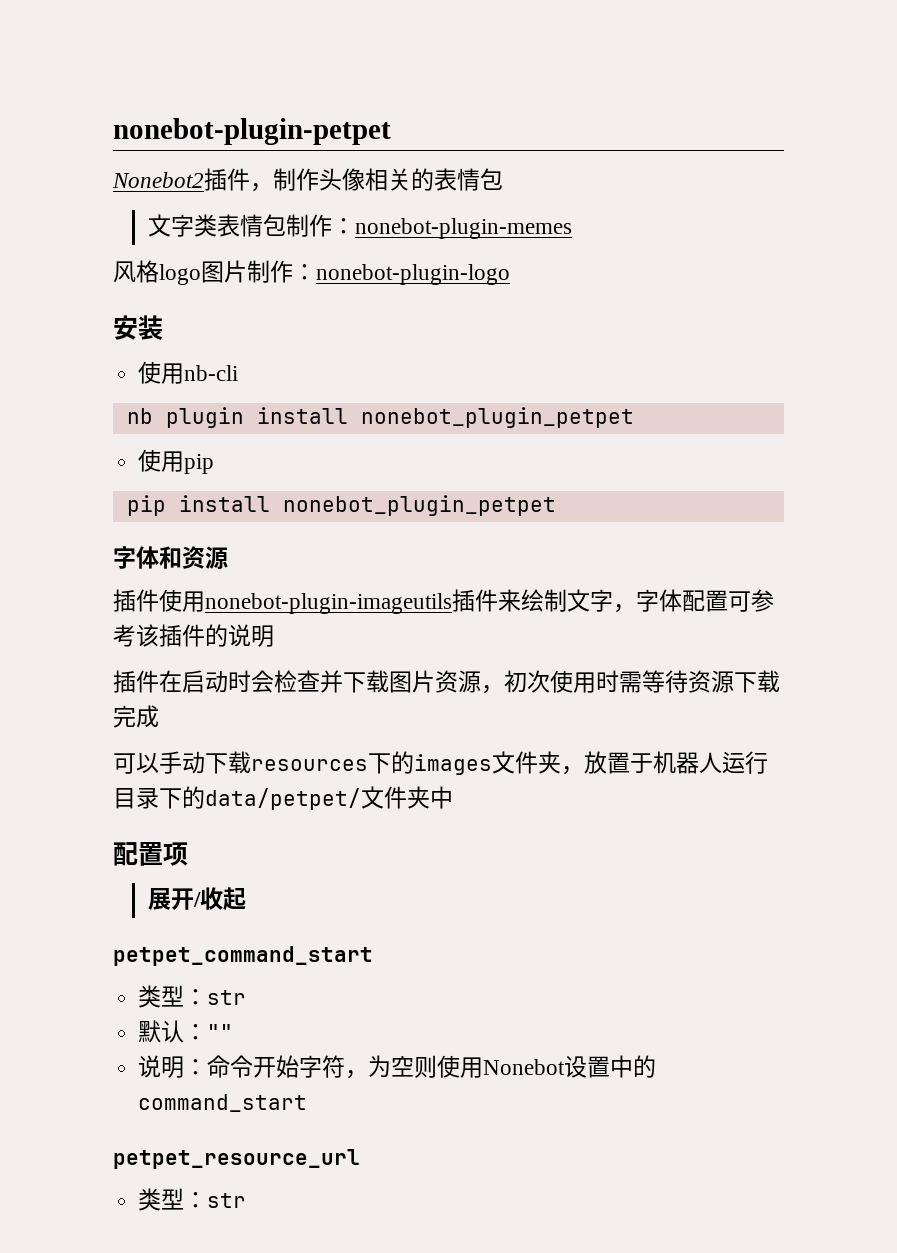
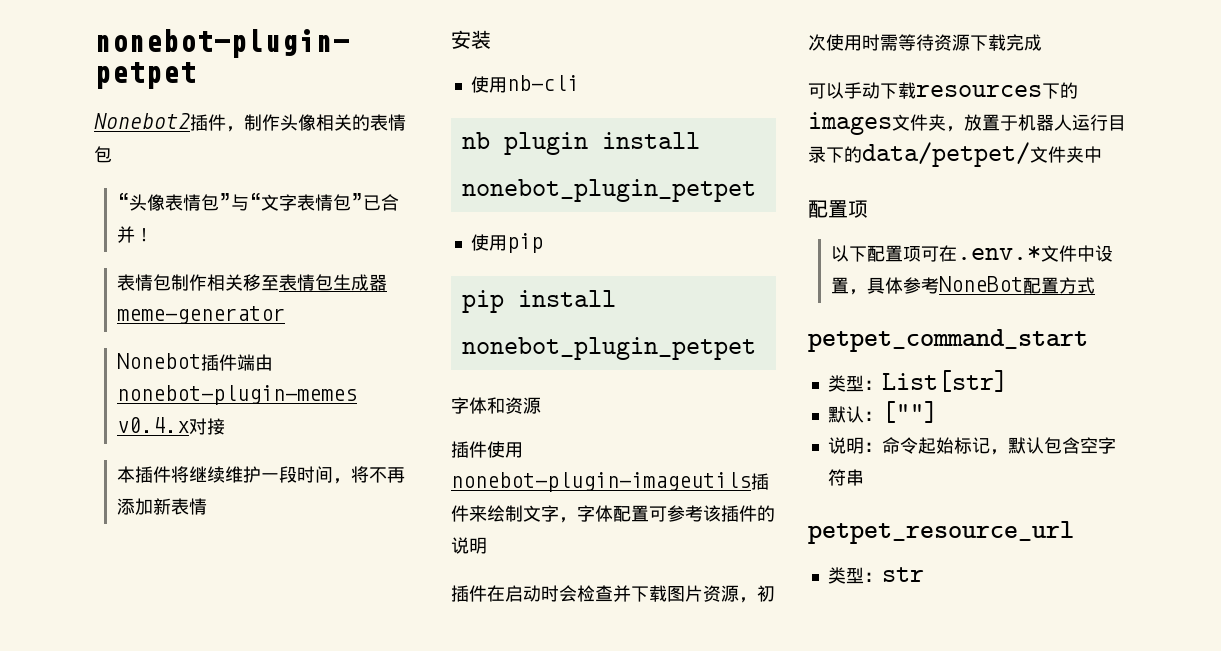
- 文字类表情包制作：nonebot-plugin-memes
- 风格logo图片制作：nonebot-plugin-logo
+ “头像表情包”与“文字表情包”已合并！
+ 表情包制作相关移至表情包生成器meme-generator
+ Nonebot插件端由nonebot-plugin-memes v0.4.x对接
+ 本插件将继续维护一段时间，将不再添加新表情
- 展开/收起
+ 以下配置项可在.env.*文件中设置，具体参考NoneBot配置方式
  petpet_command_start
- 类型：str
+ 类型：List[str]
- 默认：""
+ 默认：[""]
- 说明：命令开始字符，为空则使用Nonebot设置中的command_start
+ 说明：命令起始标记，默认包含空字符串

